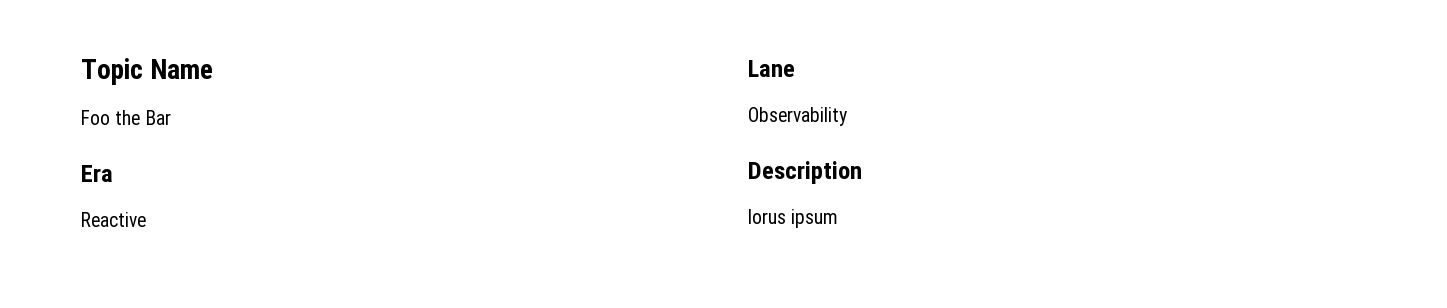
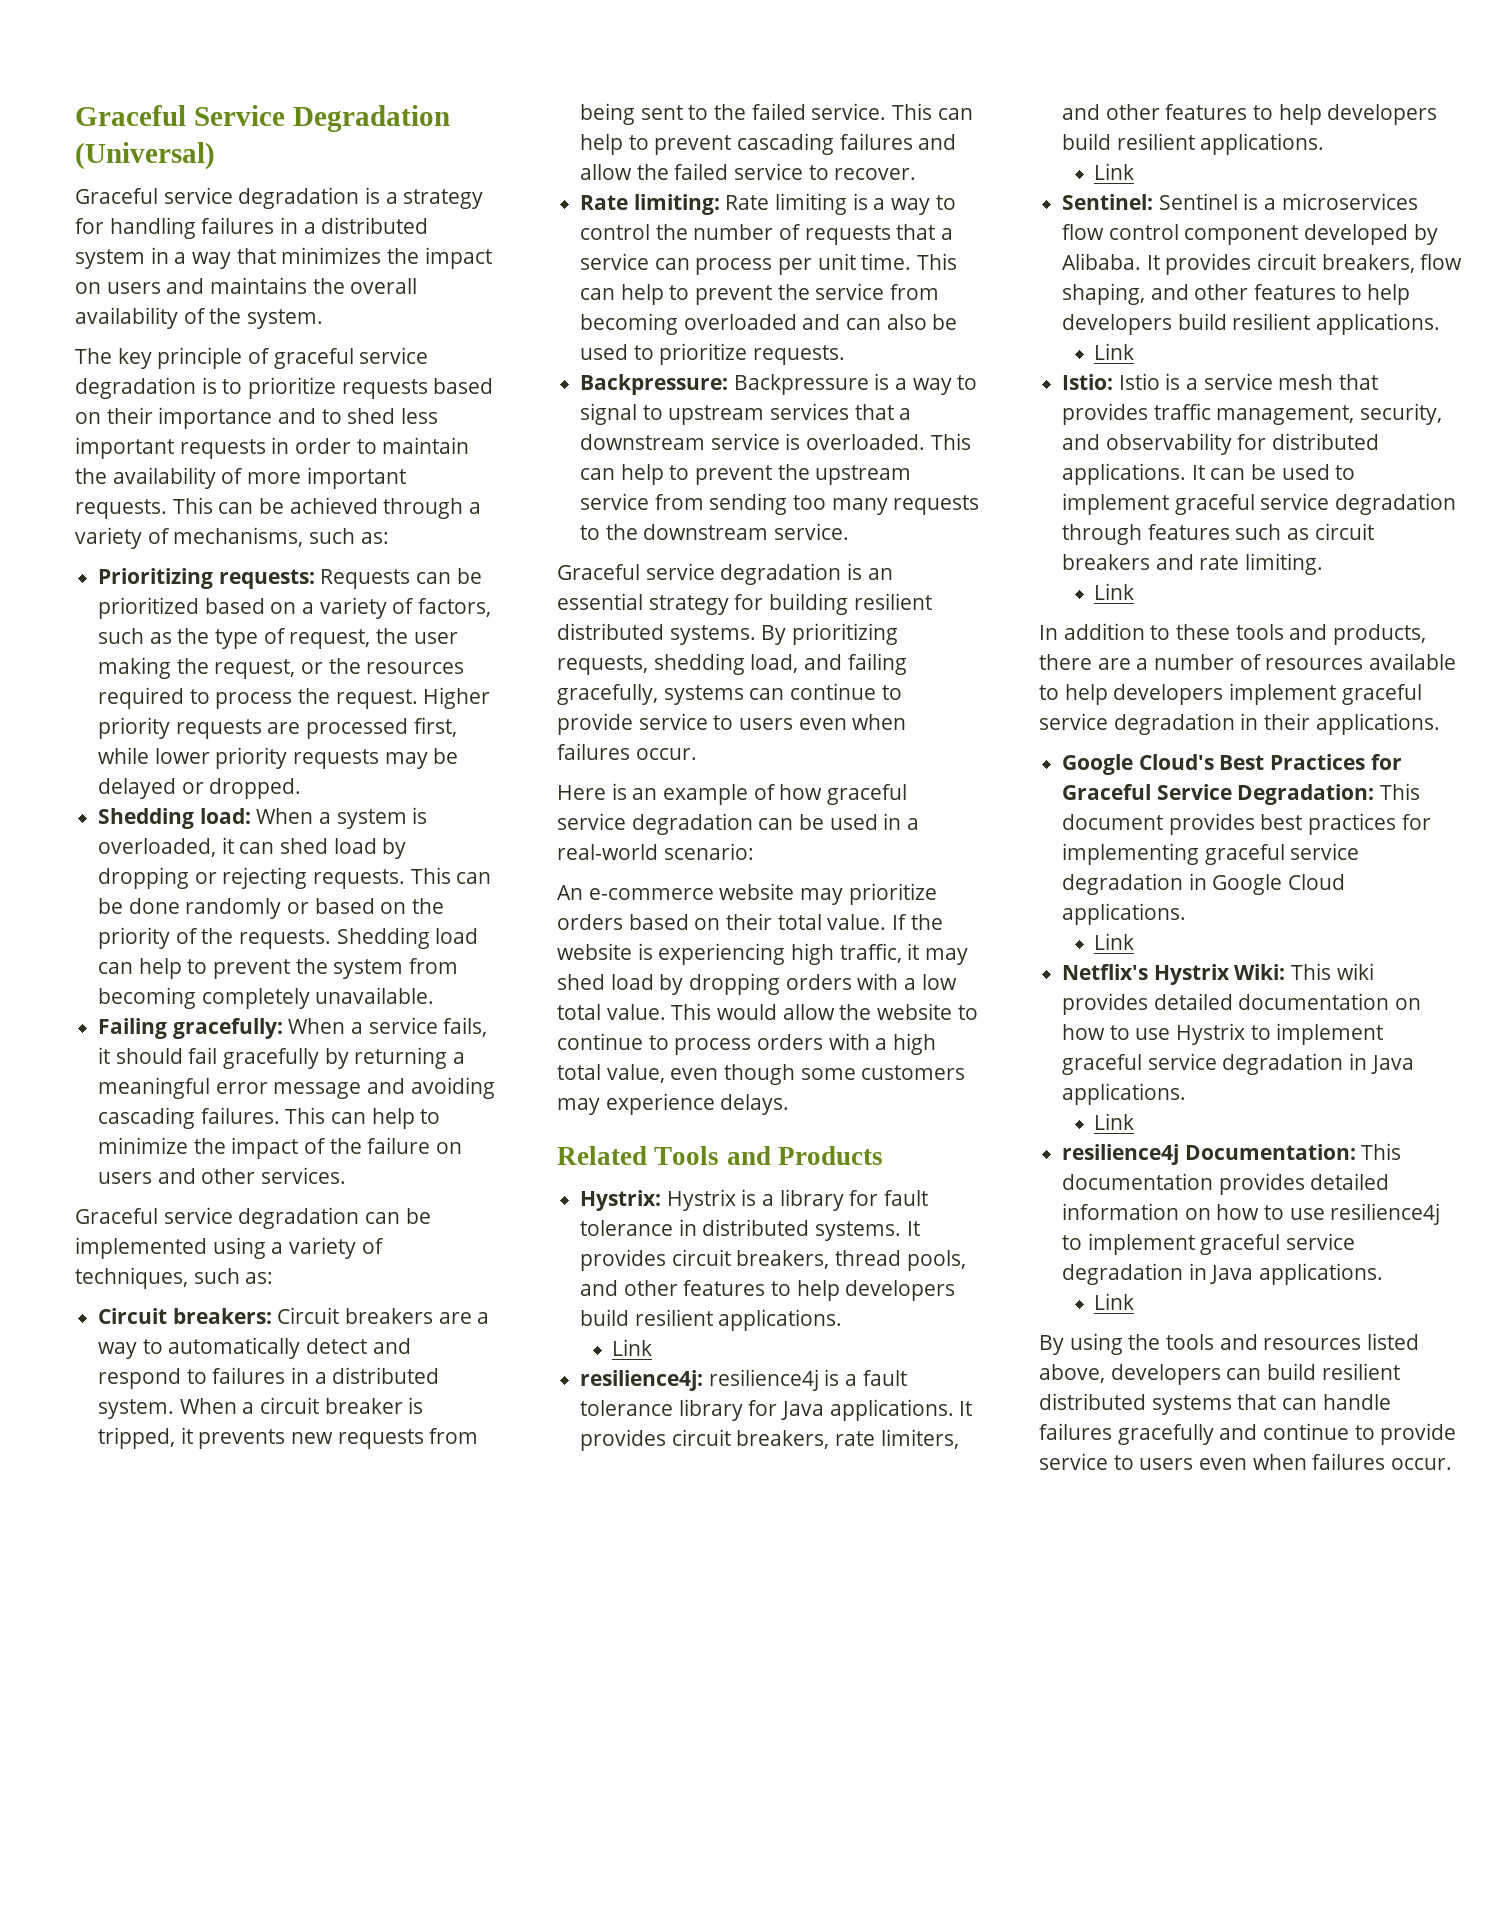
- Topic Name
- Foo the Bar
- Era
- Reactive
- Lane
- Observability
- Description
- lorus ipsum
+ Graceful Service Degradation (Universal)
+ Graceful service degradation is a strategy for handling failures in a distributed system in a way that minimizes the impact on users and maintains the overall availability of the system.
+ The key principle of graceful service degradation is to prioritize requests based on their importance and to shed less important requests in order to maintain the availability of more important requests. This can be achieved through a variety of mechanisms, such as:
+ Prioritizing requests: Requests can be prioritized based on a variety of factors, such as the type of request, the user making the request, or the resources required to process the request. Higher priority requests are processed first, while lower priority requests may be delayed or dropped.
+ Shedding load: When a system is overloaded, it can shed load by dropping or rejecting requests. This can be done randomly or based on the priority of the requests. Shedding load can help to prevent the system from becoming completely unavailable.
+ Failing gracefully: When a service fails, it should fail gracefully by returning a meaningful error message and avoiding cascading failures. This can help to minimize the impact of the failure on users and other services.
+ Graceful service degradation can be implemented using a variety of techniques, such as:
+ Circuit breakers: Circuit breakers are a way to automatically detect and respond to failures in a distributed system. When a circuit breaker is tripped, it prevents new requests from being sent to the failed service. This can help to prevent cascading failures and allow the failed service to recover.
+ Rate limiting: Rate limiting is a way to control the number of requests that a service can process per unit time. This can help to prevent the service from becoming overloaded and can also be used to prioritize requests.
+ Backpressure: Backpressure is a way to signal to upstream services that a downstream service is overloaded. This can help to prevent the upstream service from sending too many requests to the downstream service.
+ Graceful service degradation is an essential strategy for building resilient distributed systems. By prioritizing requests, shedding load, and failing gracefully, systems can continue to provide service to users even when failures occur.
+ Here is an example of how graceful service degradation can be used in a real-world scenario:
+ An e-commerce website may prioritize orders based on their total value. If the website is experiencing high traffic, it may shed load by dropping orders with a low total value. This would allow the website to continue to process orders with a high total value, even though some customers may experience delays.
+ Related Tools and Products
+ Hystrix: Hystrix is a library for fault tolerance in distributed systems. It provides circuit breakers, thread pools, and other features to help developers build resilient applications.
+ Link
+ resilience4j: resilience4j is a fault tolerance library for Java applications. It provides circuit breakers, rate limiters, and other features to help developers build resilient applications.
+ Link
+ Sentinel: Sentinel is a microservices flow control component developed by Alibaba. It provides circuit breakers, flow shaping, and other features to help developers build resilient applications.
+ Link
+ Istio: Istio is a service mesh that provides traffic management, security, and observability for distributed applications. It can be used to implement graceful service degradation through features such as circuit breakers and rate limiting.
+ Link
+ In addition to these tools and products, there are a number of resources available to help developers implement graceful service degradation in their applications.
+ Google Cloud's Best Practices for Graceful Service Degradation: This document provides best practices for implementing graceful service degradation in Google Cloud applications.
+ Link
+ Netflix's Hystrix Wiki: This wiki provides detailed documentation on how to use Hystrix to implement graceful service degradation in Java applications.
+ Link
+ resilience4j Documentation: This documentation provides detailed information on how to use resilience4j to implement graceful service degradation in Java applications.
+ Link
+ By using the tools and resources listed above, developers can build resilient distributed systems that can handle failures gracefully and continue to provide service to users even when failures occur.

